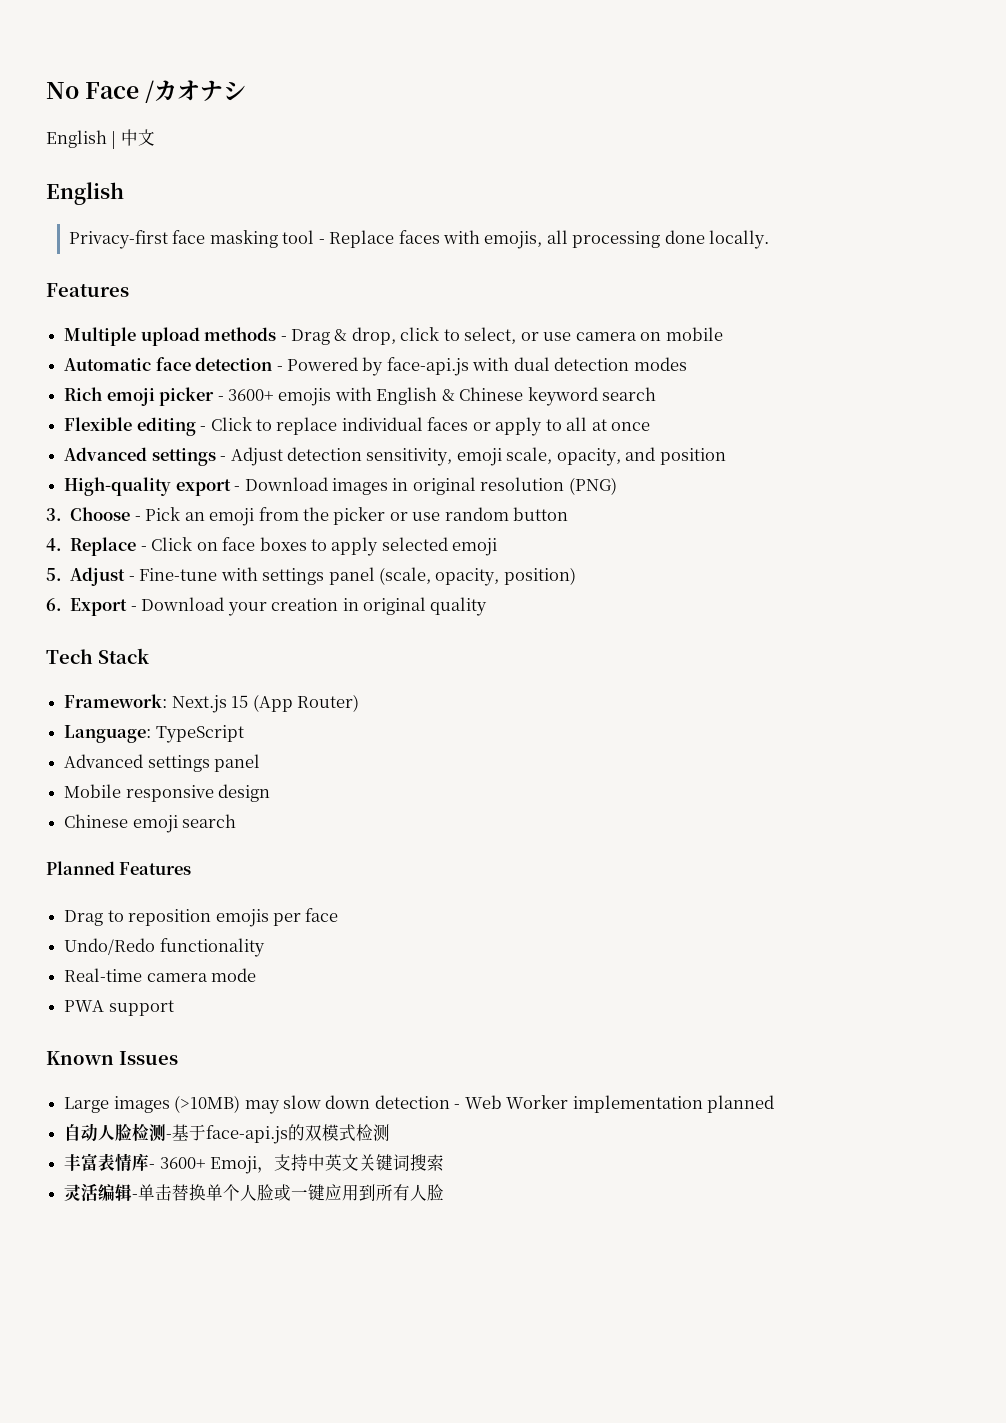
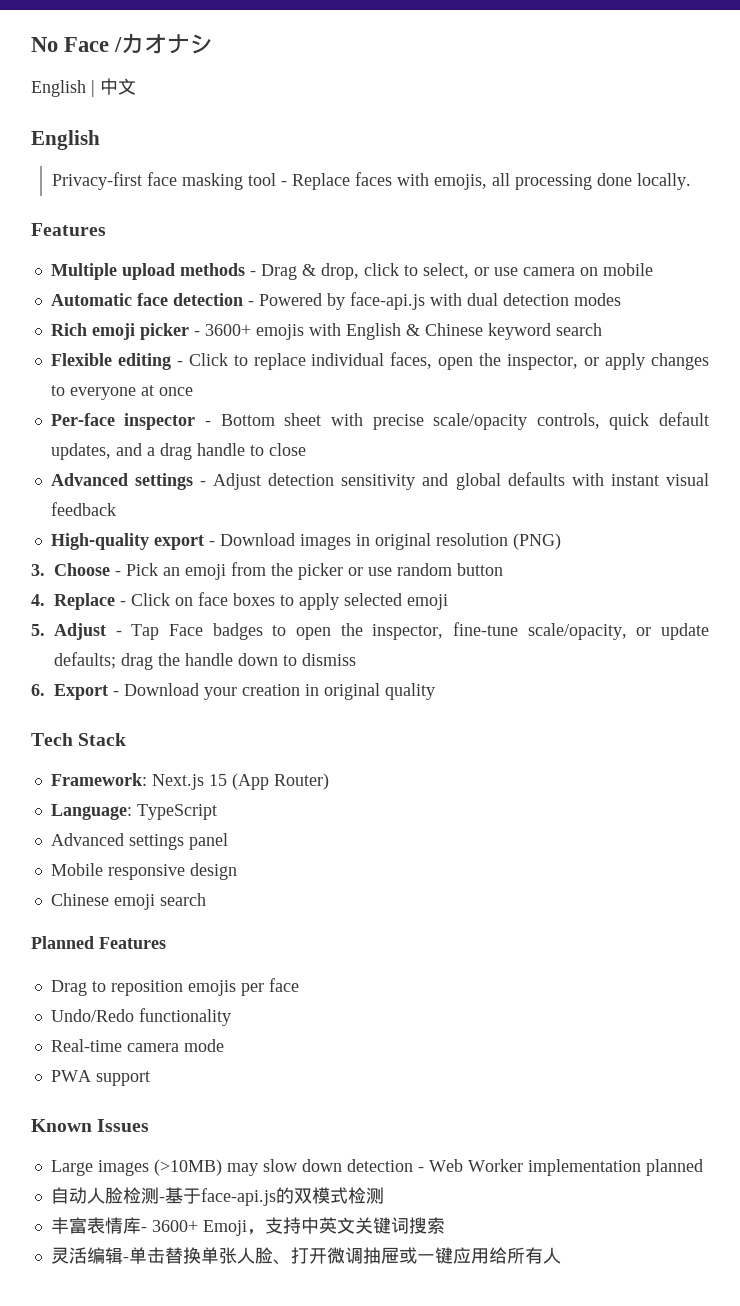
- Flexible editing - Click to replace individual faces or apply to all at once
+ Flexible editing - Click to replace individual faces, open the inspector, or apply changes to everyone at once
+ Per-face inspector - Bottom sheet with precise scale/opacity controls, quick default updates, and a drag handle to close
- Advanced settings - Adjust detection sensitivity, emoji scale, opacity, and position
+ Advanced settings - Adjust detection sensitivity and global defaults with instant visual feedback
- 5. Adjust - Fine-tune with settings panel (scale, opacity, position)
+ 5. Adjust - Tap Face badges to open the inspector, fine-tune scale/opacity, or update defaults; drag the handle down to dismiss
- 灵活编辑-单击替换单个人脸或一键应用到所有人脸
+ 灵活编辑-单击替换单张人脸、打开微调抽屉或一键应用给所有人

